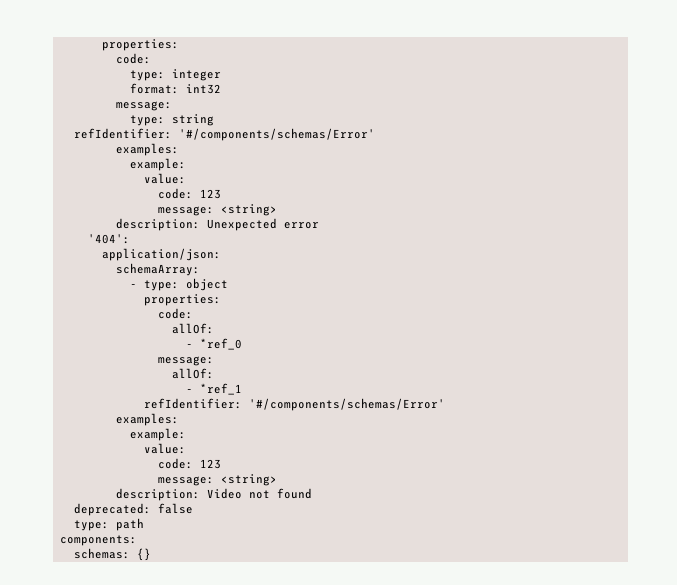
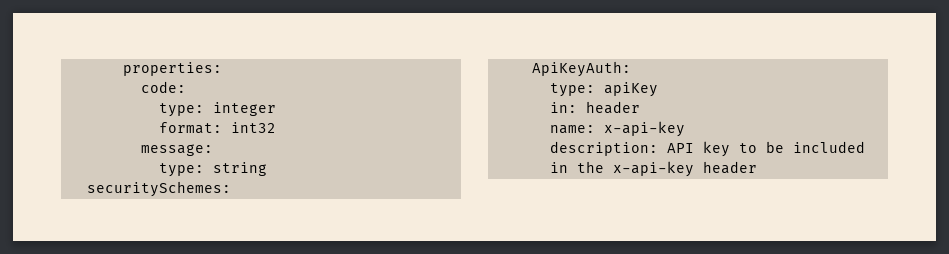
  type: string
- refIdentifier: '#/components/schemas/Error'
- examples:
- example:
- value:
- code: 123
- message: <string>
- description: Unexpected error
- '404':
- application/json:
- schemaArray:
- - type: object
- properties:
- code:
- allOf:
- - *ref_0
- message:
- allOf:
- - *ref_1
- refIdentifier: '#/components/schemas/Error'
- examples:
- example:
- value:
- code: 123
- message: <string>
- description: Video not found
- deprecated: false
- type: path
- components:
- schemas: {}
+ securitySchemes:
+ ApiKeyAuth:
+ type: apiKey
+ in: header
+ name: x-api-key
+ description: API key to be included in the x-api-key header

